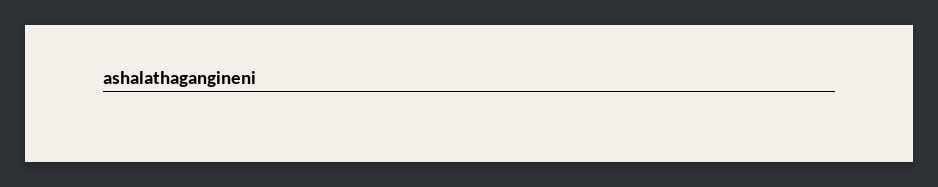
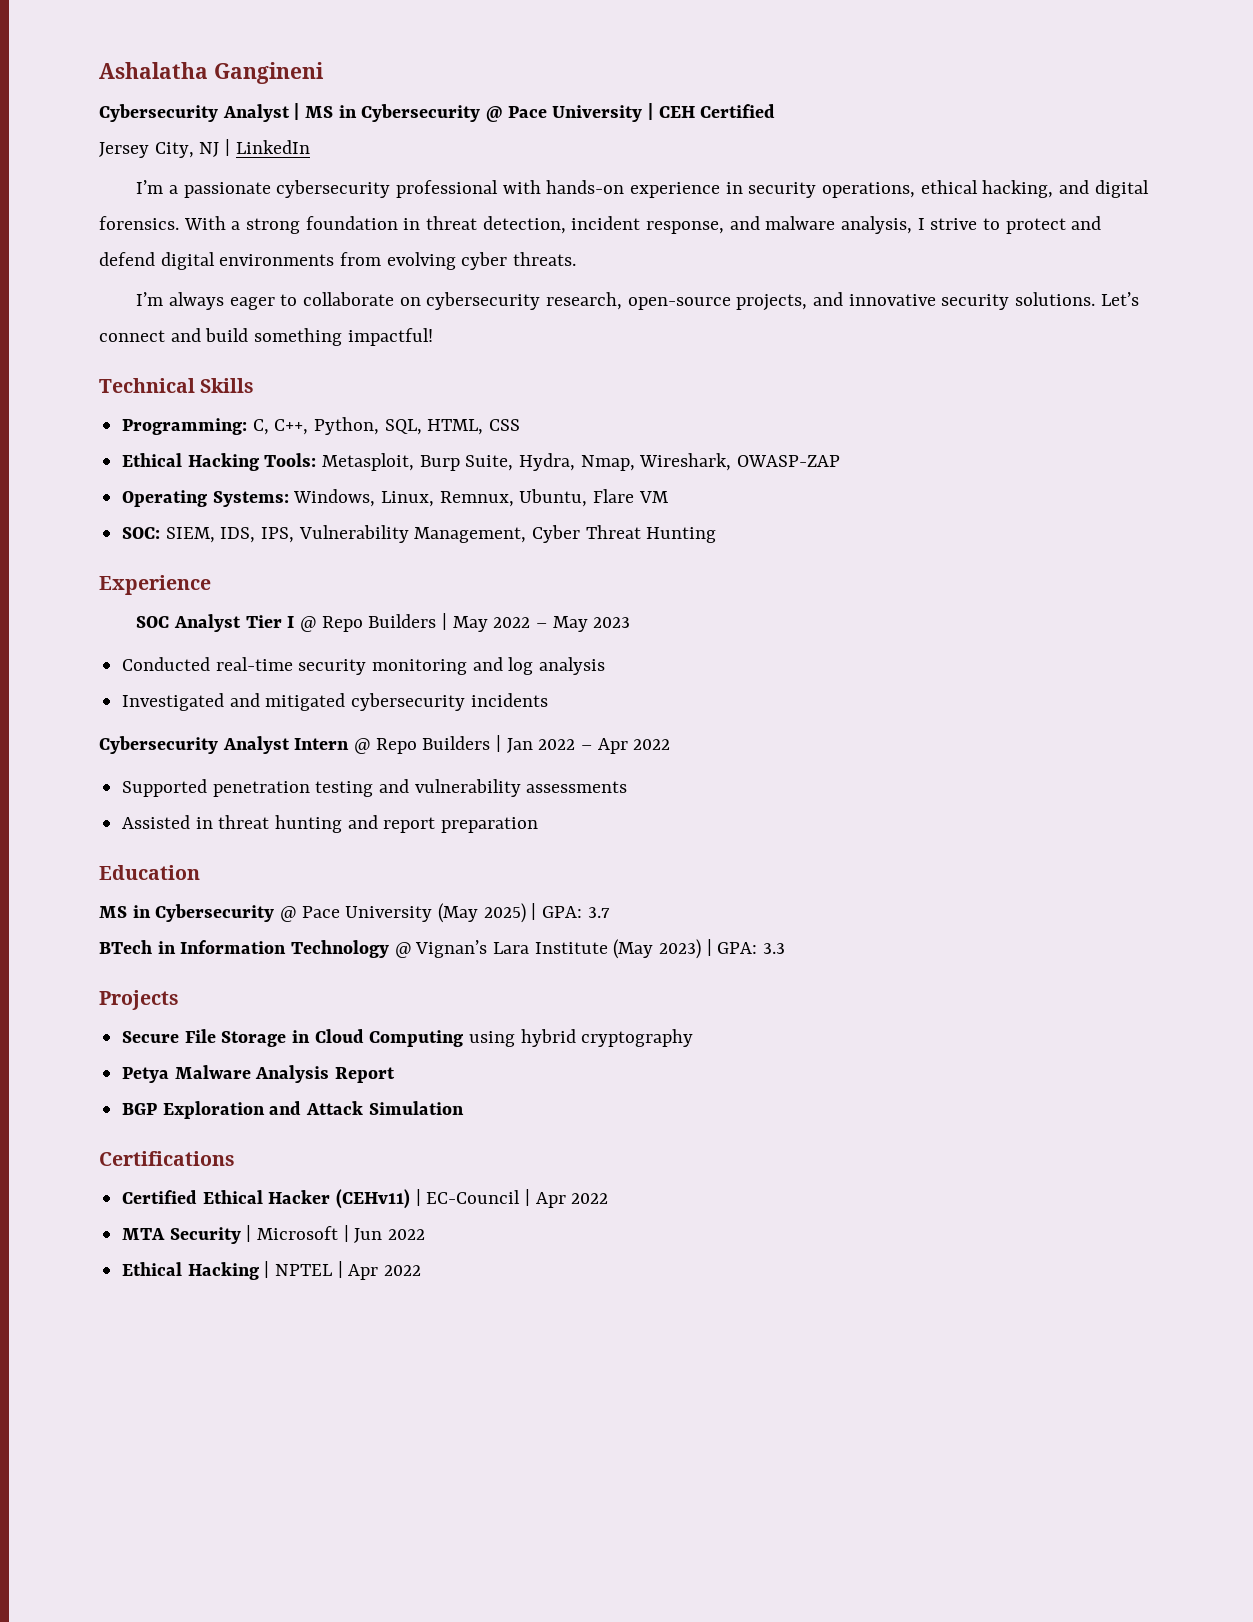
- ashalathagangineni
+ Ashalatha Gangineni
+ Cybersecurity Analyst | MS in Cybersecurity @ Pace University | CEH Certified
+ Jersey City, NJ | LinkedIn
+ I’m a passionate cybersecurity professional with hands-on experience in security operations, ethical hacking, and digital forensics. With a strong foundation in threat detection, incident response, and malware analysis, I strive to protect and defend digital environments from evolving cyber threats.
+ I’m always eager to collaborate on cybersecurity research, open-source projects, and innovative security solutions. Let’s connect and build something impactful!
+ Technical Skills
+ Programming: C, C++, Python, SQL, HTML, CSS
+ Ethical Hacking Tools: Metasploit, Burp Suite, Hydra, Nmap, Wireshark, OWASP-ZAP
+ Operating Systems: Windows, Linux, Remnux, Ubuntu, Flare VM
+ SOC: SIEM, IDS, IPS, Vulnerability Management, Cyber Threat Hunting
+ Experience
+ SOC Analyst Tier I @ Repo Builders | May 2022 – May 2023
+ Conducted real-time security monitoring and log analysis
+ Investigated and mitigated cybersecurity incidents
+ Cybersecurity Analyst Intern @ Repo Builders | Jan 2022 – Apr 2022
+ Supported penetration testing and vulnerability assessments
+ Assisted in threat hunting and report preparation
+ Education
+ MS in Cybersecurity @ Pace University (May 2025) | GPA: 3.7
+ BTech in Information Technology @ Vignan’s Lara Institute (May 2023) | GPA: 3.3
+ Projects
+ Secure File Storage in Cloud Computing using hybrid cryptography
+ Petya Malware Analysis Report
+ BGP Exploration and Attack Simulation
+ Certifications
+ Certified Ethical Hacker (CEHv11) | EC-Council | Apr 2022
+ MTA Security | Microsoft | Jun 2022
+ Ethical Hacking | NPTEL | Apr 2022

